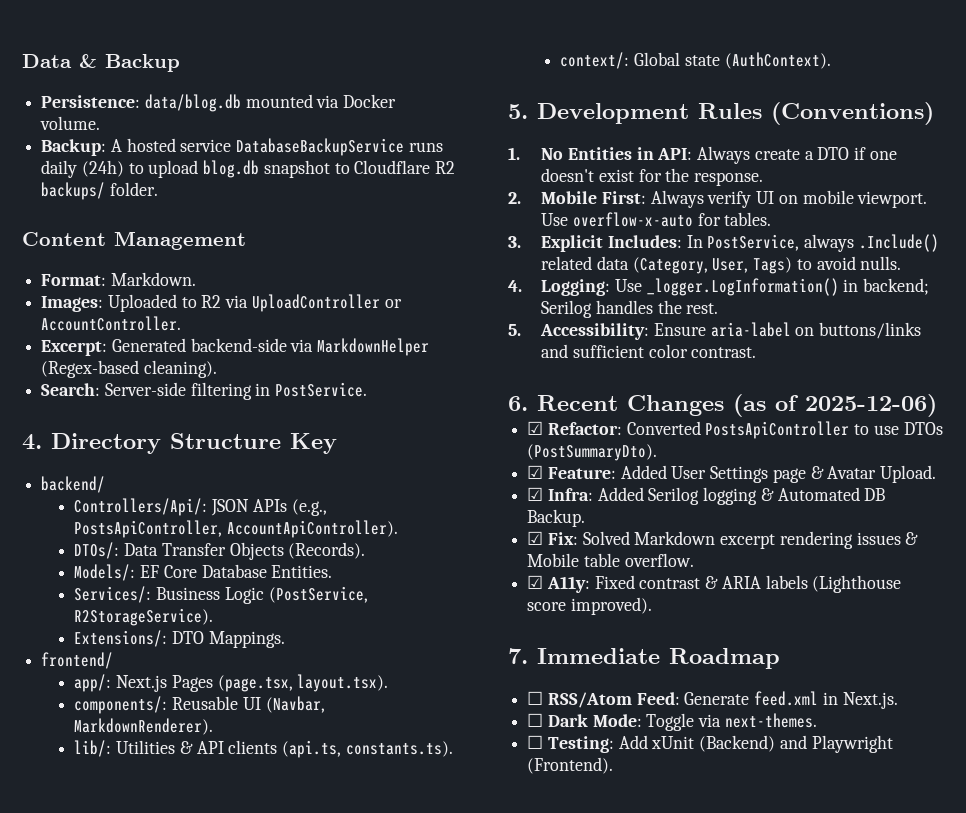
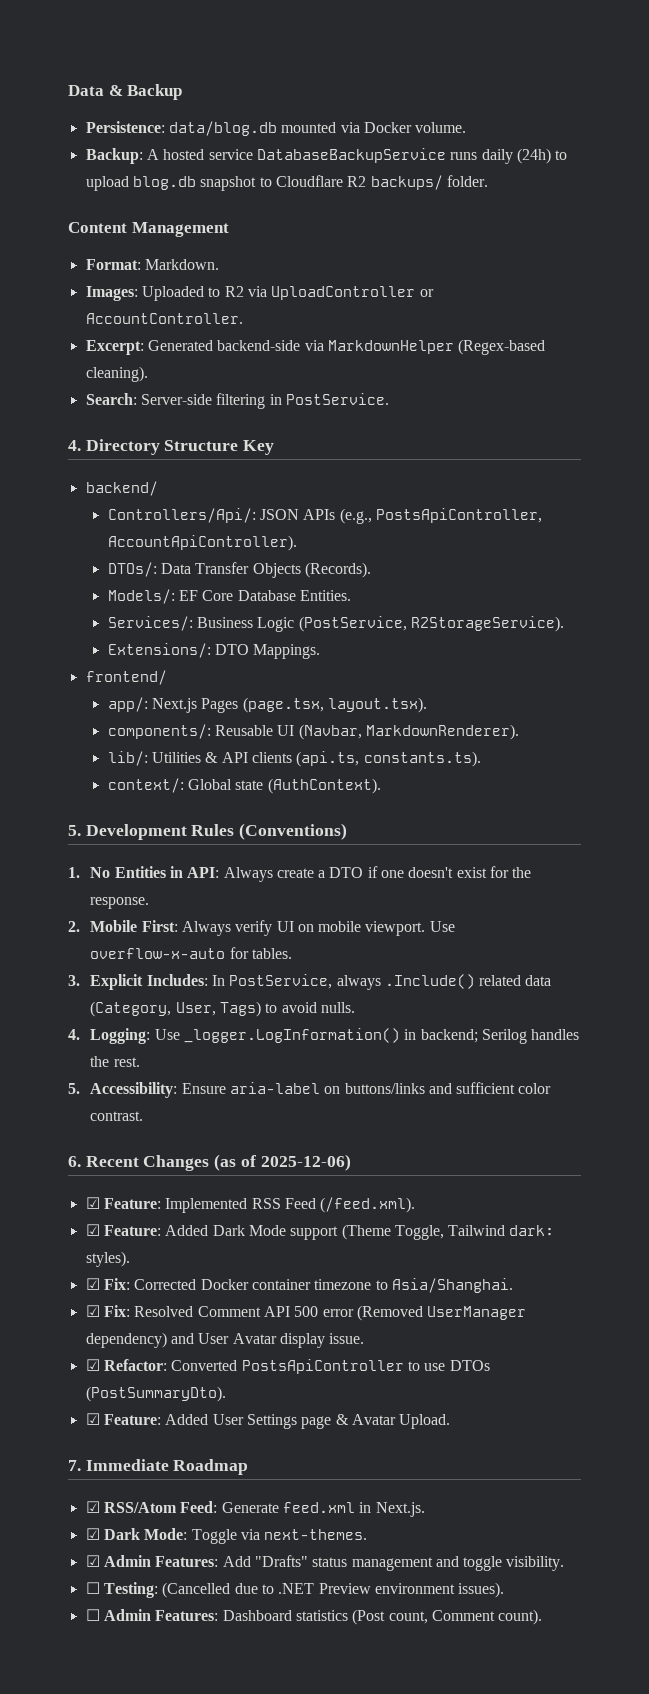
+ ☑ Feature: Implemented RSS Feed (/feed.xml).
+ ☑ Feature: Added Dark Mode support (Theme Toggle, Tailwind dark: styles).
+ ☑ Fix: Corrected Docker container timezone to Asia/Shanghai.
+ ☑ Fix: Resolved Comment API 500 error (Removed UserManager dependency) and User Avatar display issue.
- ☑ Infra: Added Serilog logging & Automated DB Backup.
- ☑ Fix: Solved Markdown excerpt rendering issues & Mobile table overflow.
- ☑ A11y: Fixed contrast & ARIA labels (Lighthouse score improved).
- ☐ RSS/Atom Feed: Generate feed.xml in Next.js.
+ ☑ RSS/Atom Feed: Generate feed.xml in Next.js.
- ☐ Dark Mode: Toggle via next-themes.
+ ☑ Dark Mode: Toggle via next-themes.
- ☐ Testing: Add xUnit (Backend) and Playwright (Frontend).
+ ☑ Admin Features: Add "Drafts" status management and toggle visibility.
+ ☐ Testing: (Cancelled due to .NET Preview environment issues).
+ ☐ Admin Features: Dashboard statistics (Post count, Comment count).

